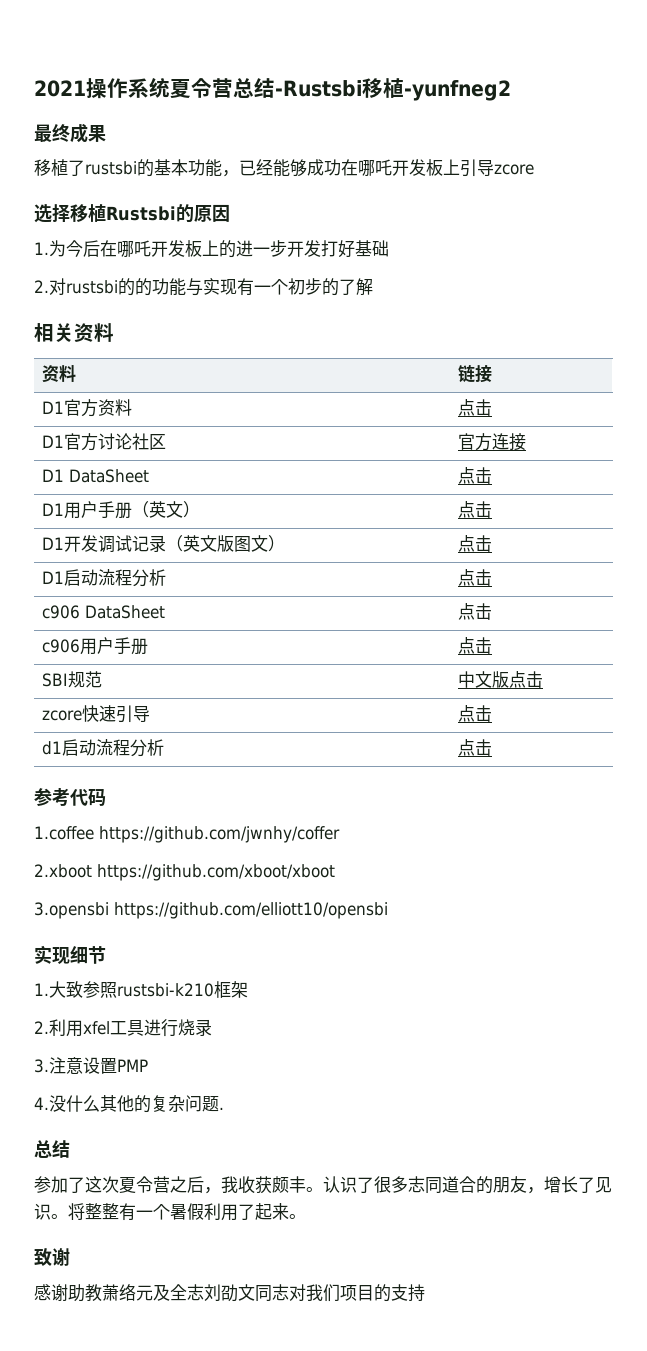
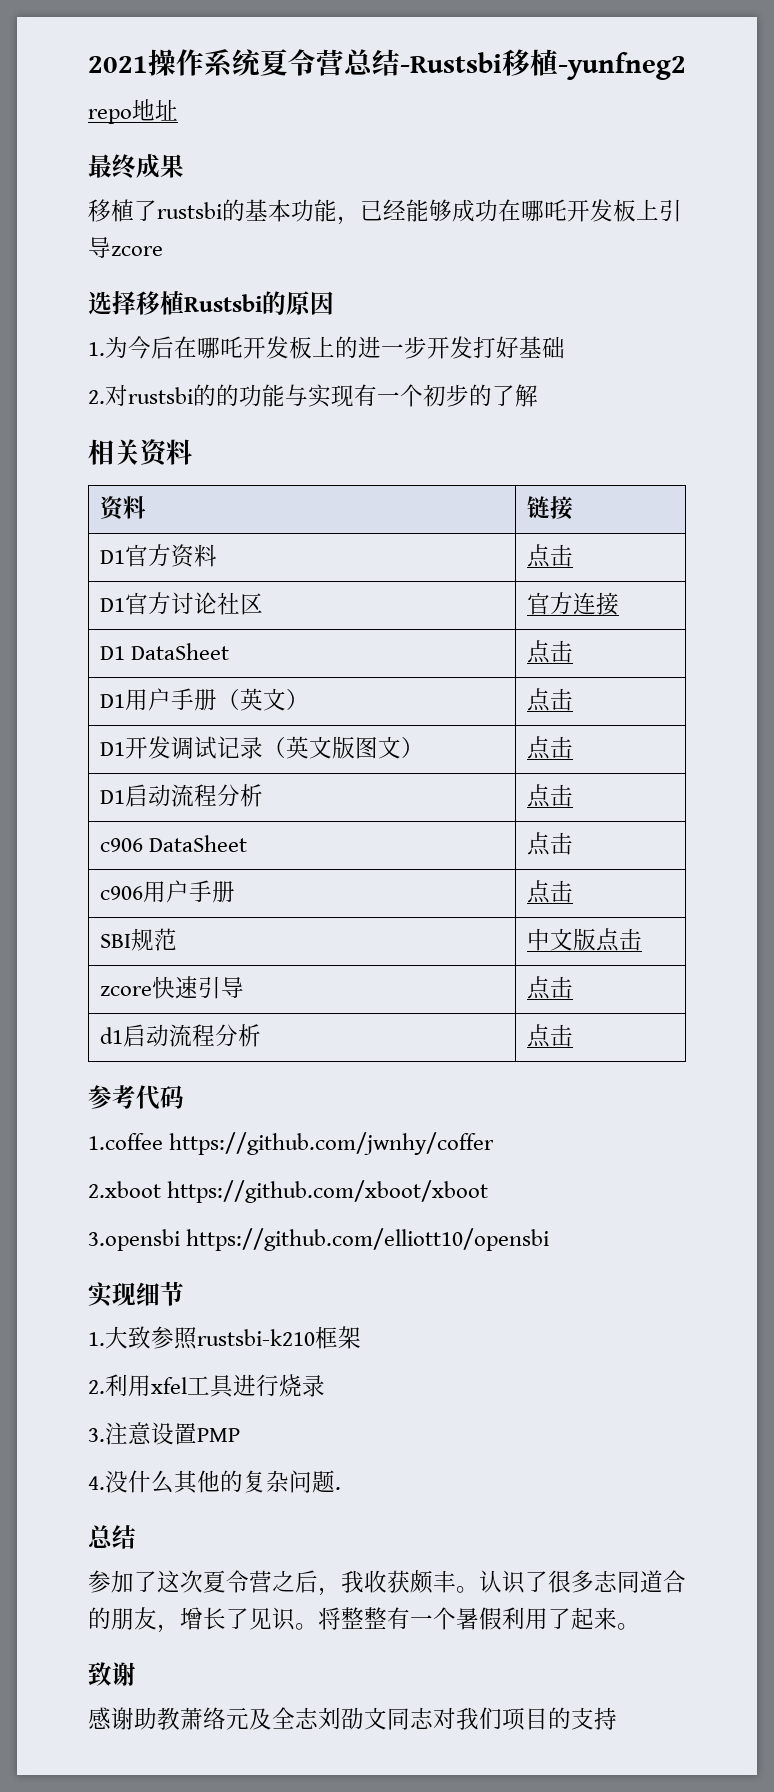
+ repo地址

